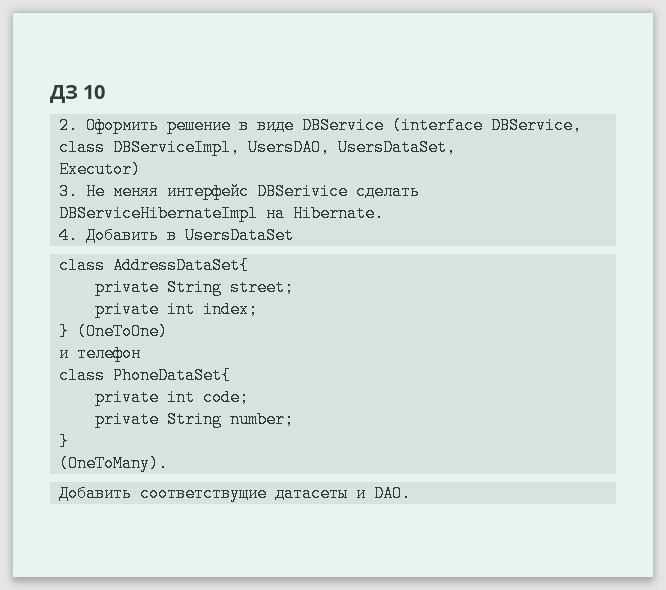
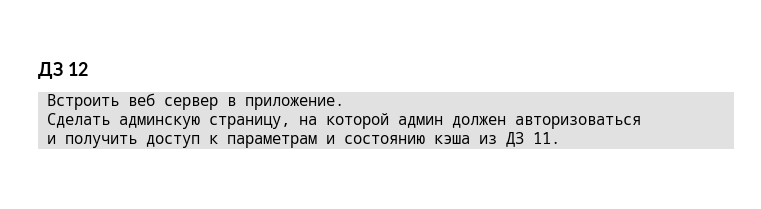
- ДЗ 10
- 2. Оформить решение в виде DBService (interface DBService, class DBServiceImpl, UsersDAO, UsersDataSet,
- Executor)
- 3. Не меняя интерфейс DBSerivice сделать DBServiceHibernateImpl на Hibernate.
- 4. Добавить в UsersDataSet
- class AddressDataSet{
- private String street;
- private int index;
- } (OneToOne)
- и телефон
- class PhoneDataSet{
- private int code;
- private String number;
- }
- (OneToMany).
- Добавить соответствущие датасеты и DAO.
+ ДЗ 12
+ Встроить веб сервер в приложение.
+ Сделать админскую страницу, на которой админ должен авторизоваться
+ и получить доступ к параметрам и состоянию кэша из ДЗ 11.

